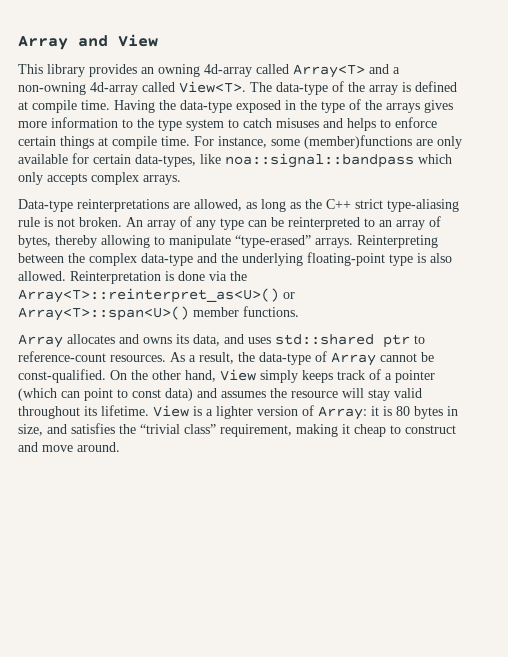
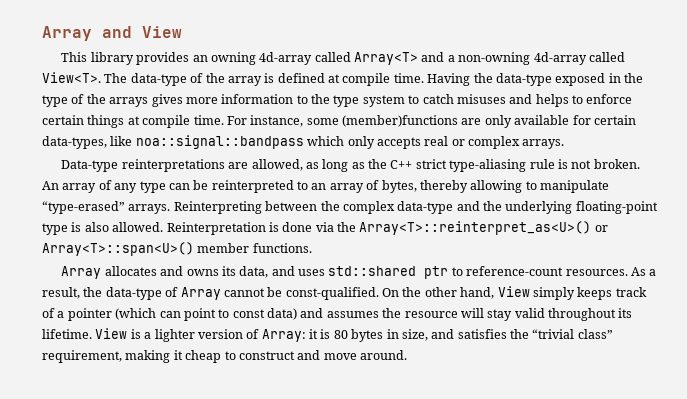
- For instance, some (member)functions are only available for certain data-types, like noa::signal::bandpass which only accepts complex arrays.
+ For instance, some (member)functions are only available for certain data-types, like noa::signal::bandpass which only accepts real or complex arrays.

